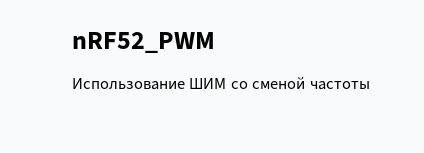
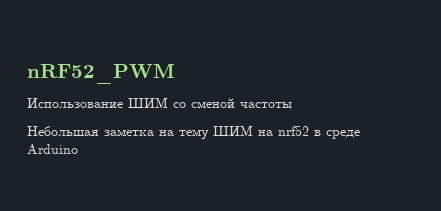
+ Небольшая заметка на тему ШИМ на nrf52 в среде Arduino

